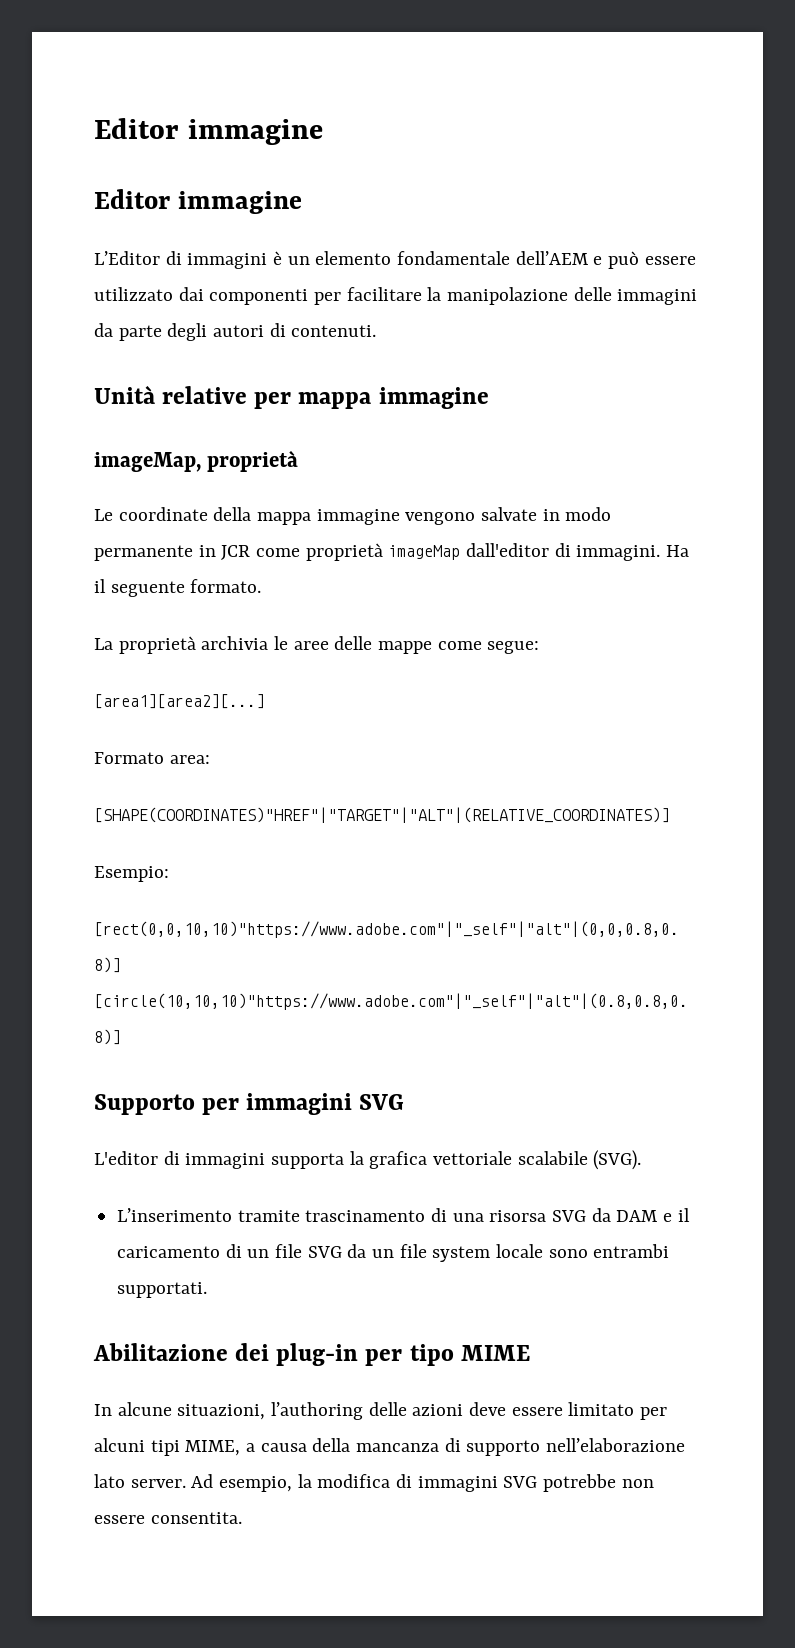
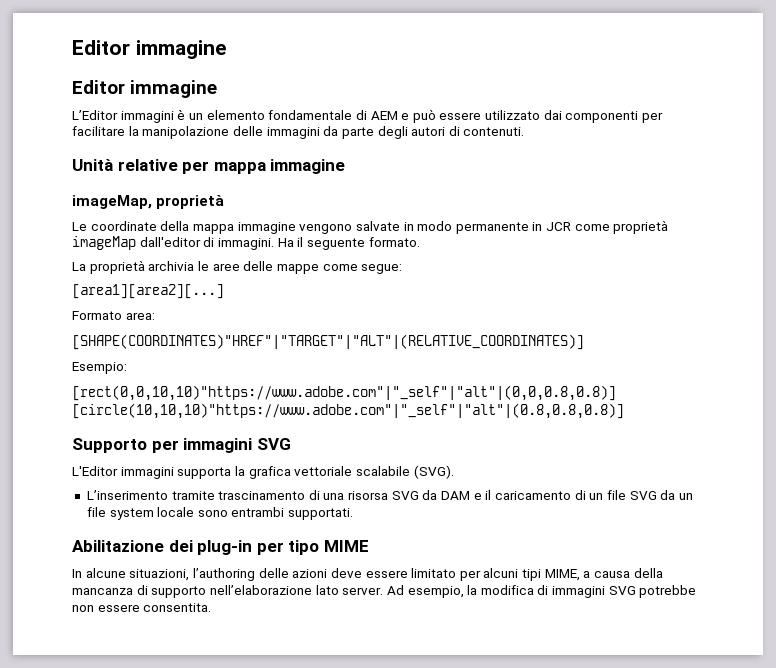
- L’Editor di immagini è un elemento fondamentale dell’AEM e può essere utilizzato dai componenti per facilitare la manipolazione delle immagini da parte degli autori di contenuti.
+ L’Editor immagini è un elemento fondamentale di AEM e può essere utilizzato dai componenti per facilitare la manipolazione delle immagini da parte degli autori di contenuti.
- L'editor di immagini supporta la grafica vettoriale scalabile (SVG).
+ L'Editor immagini supporta la grafica vettoriale scalabile (SVG).

